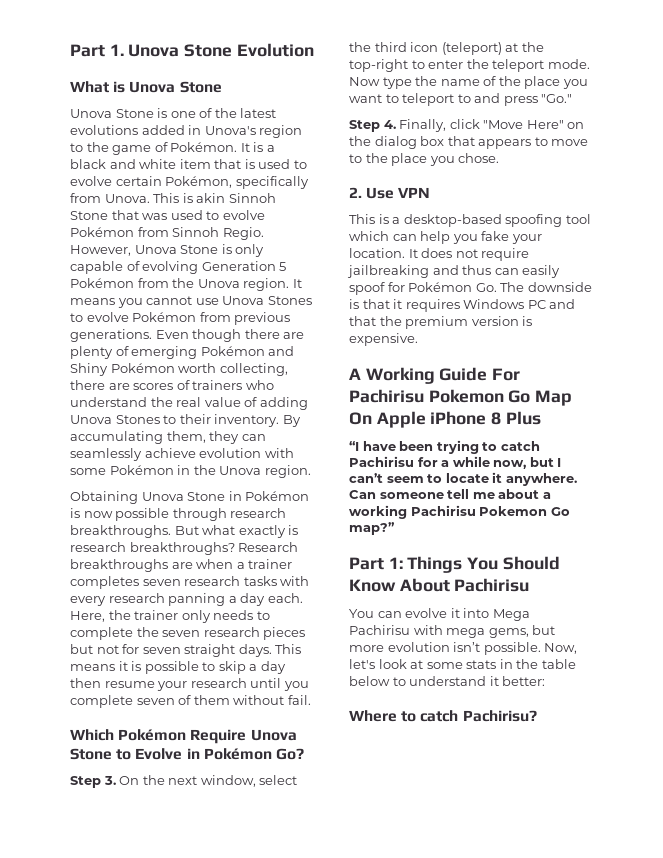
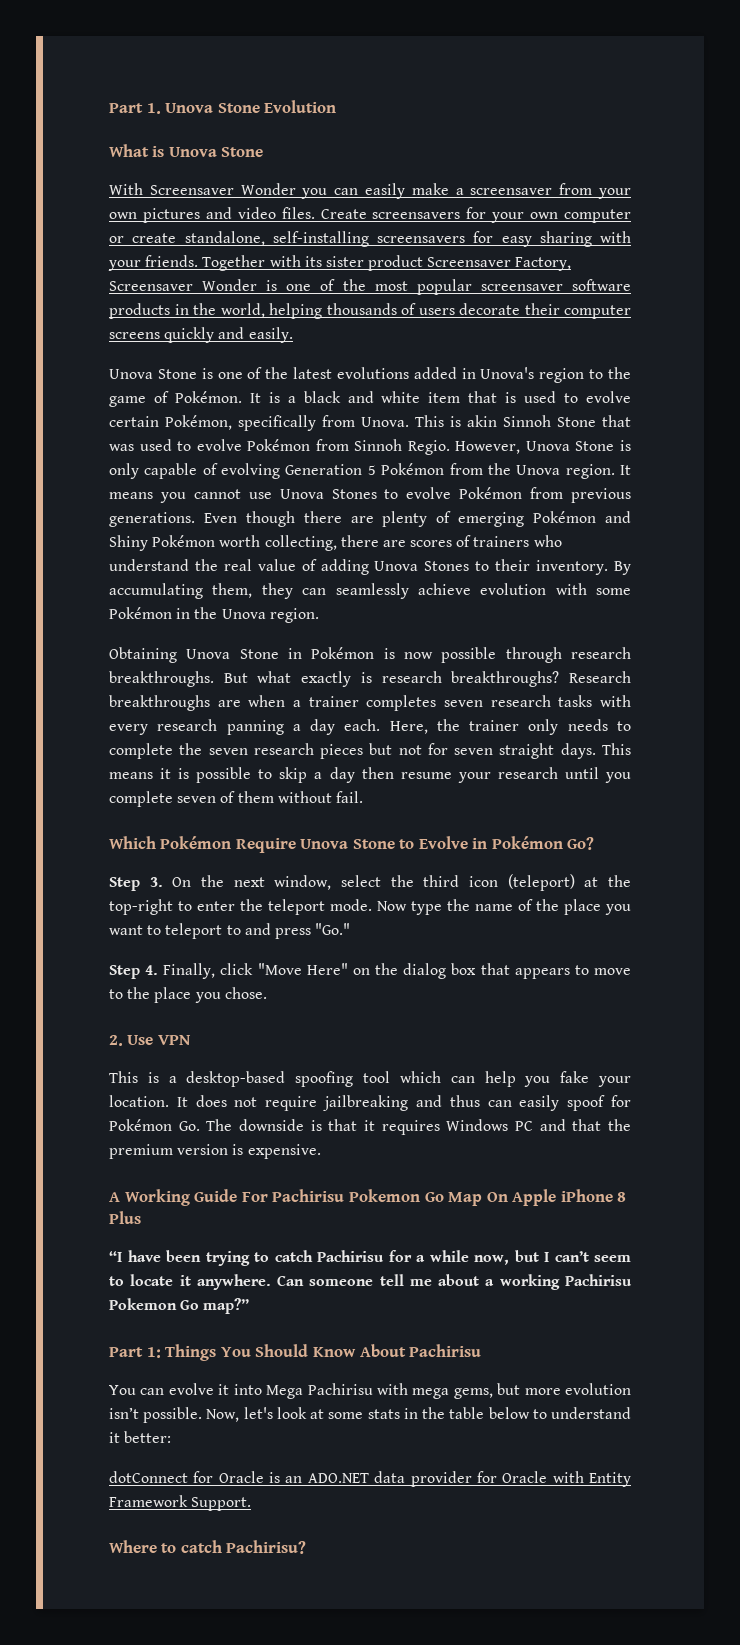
+ With Screensaver Wonder you can easily make a screensaver from your own pictures and video files. Create screensavers for your own computer or create standalone, self-installing screensavers for easy sharing with your friends. Together with its sister product Screensaver Factory, Screensaver Wonder is one of the most popular screensaver software products in the world, helping thousands of users decorate their computer screens quickly and easily.
+ dotConnect for Oracle is an ADO.NET data provider for Oracle with Entity Framework Support.

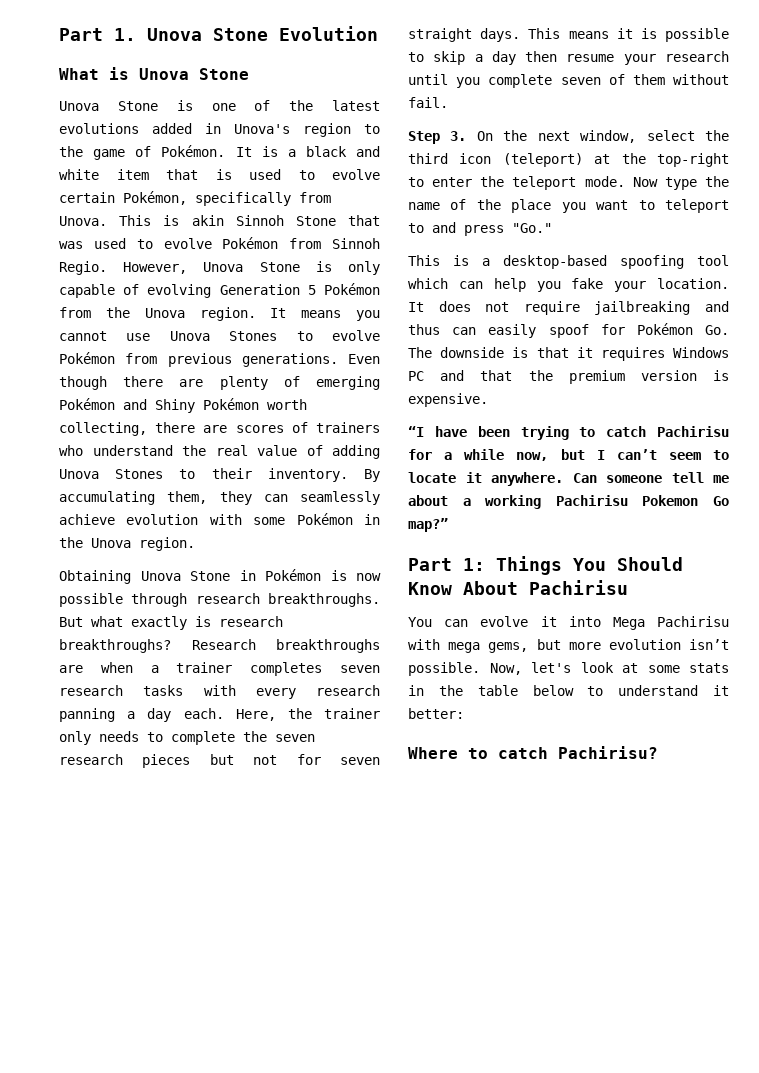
- With Screensaver Wonder you can easily make a screensaver from your own pictures and video files. Create screensavers for your own computer or create standalone, self-installing screensavers for easy sharing with your friends. Together with its sister product Screensaver Factory, Screensaver Wonder is one of the most popular screensaver software products in the world, helping thousands of users decorate their computer screens quickly and easily.
- Which Pokémon Require Unova Stone to Evolve in Pokémon Go?
- Step 4. Finally, click "Move Here" on the dialog box that appears to move to the place you chose.
- 2. Use VPN
- A Working Guide For Pachirisu Pokemon Go Map On Apple iPhone 8 Plus
- dotConnect for Oracle is an ADO.NET data provider for Oracle with Entity Framework Support.

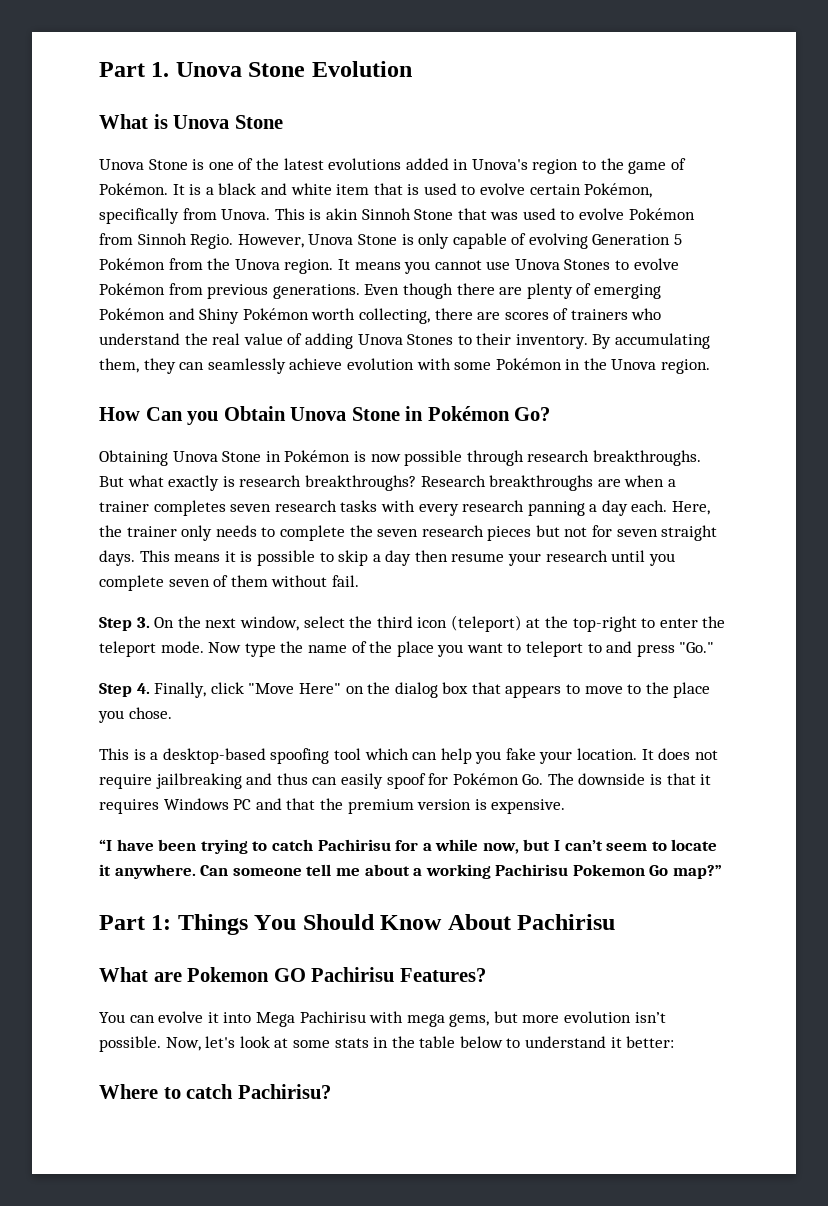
+ How Can you Obtain Unova Stone in Pokémon Go?
+ Step 4. Finally, click "Move Here" on the dialog box that appears to move to the place you chose.
+ What are Pokemon GO Pachirisu Features?

